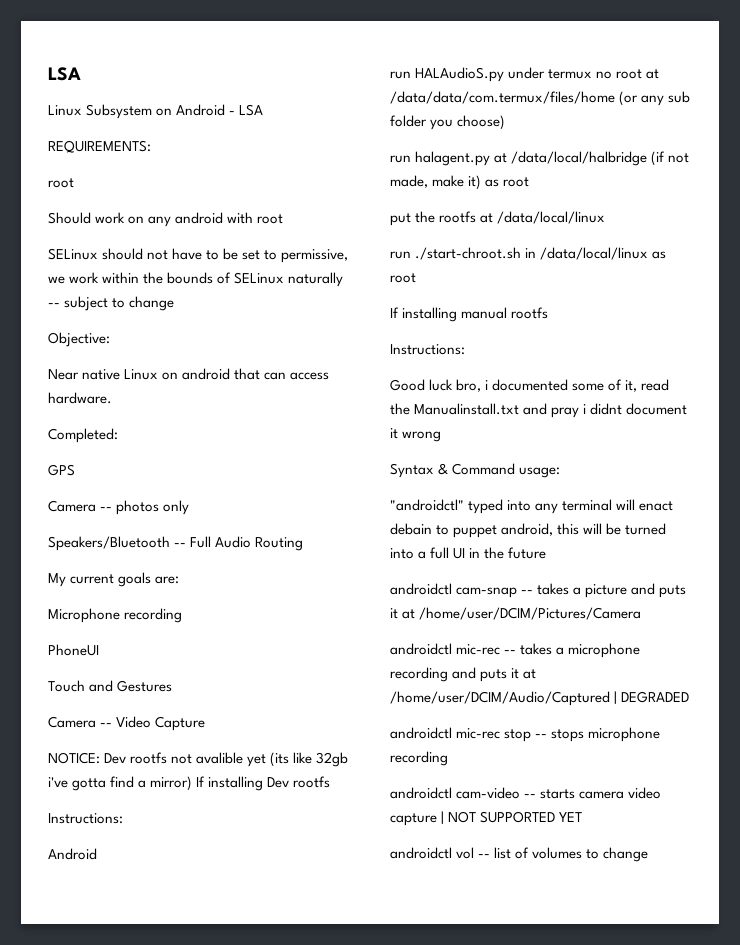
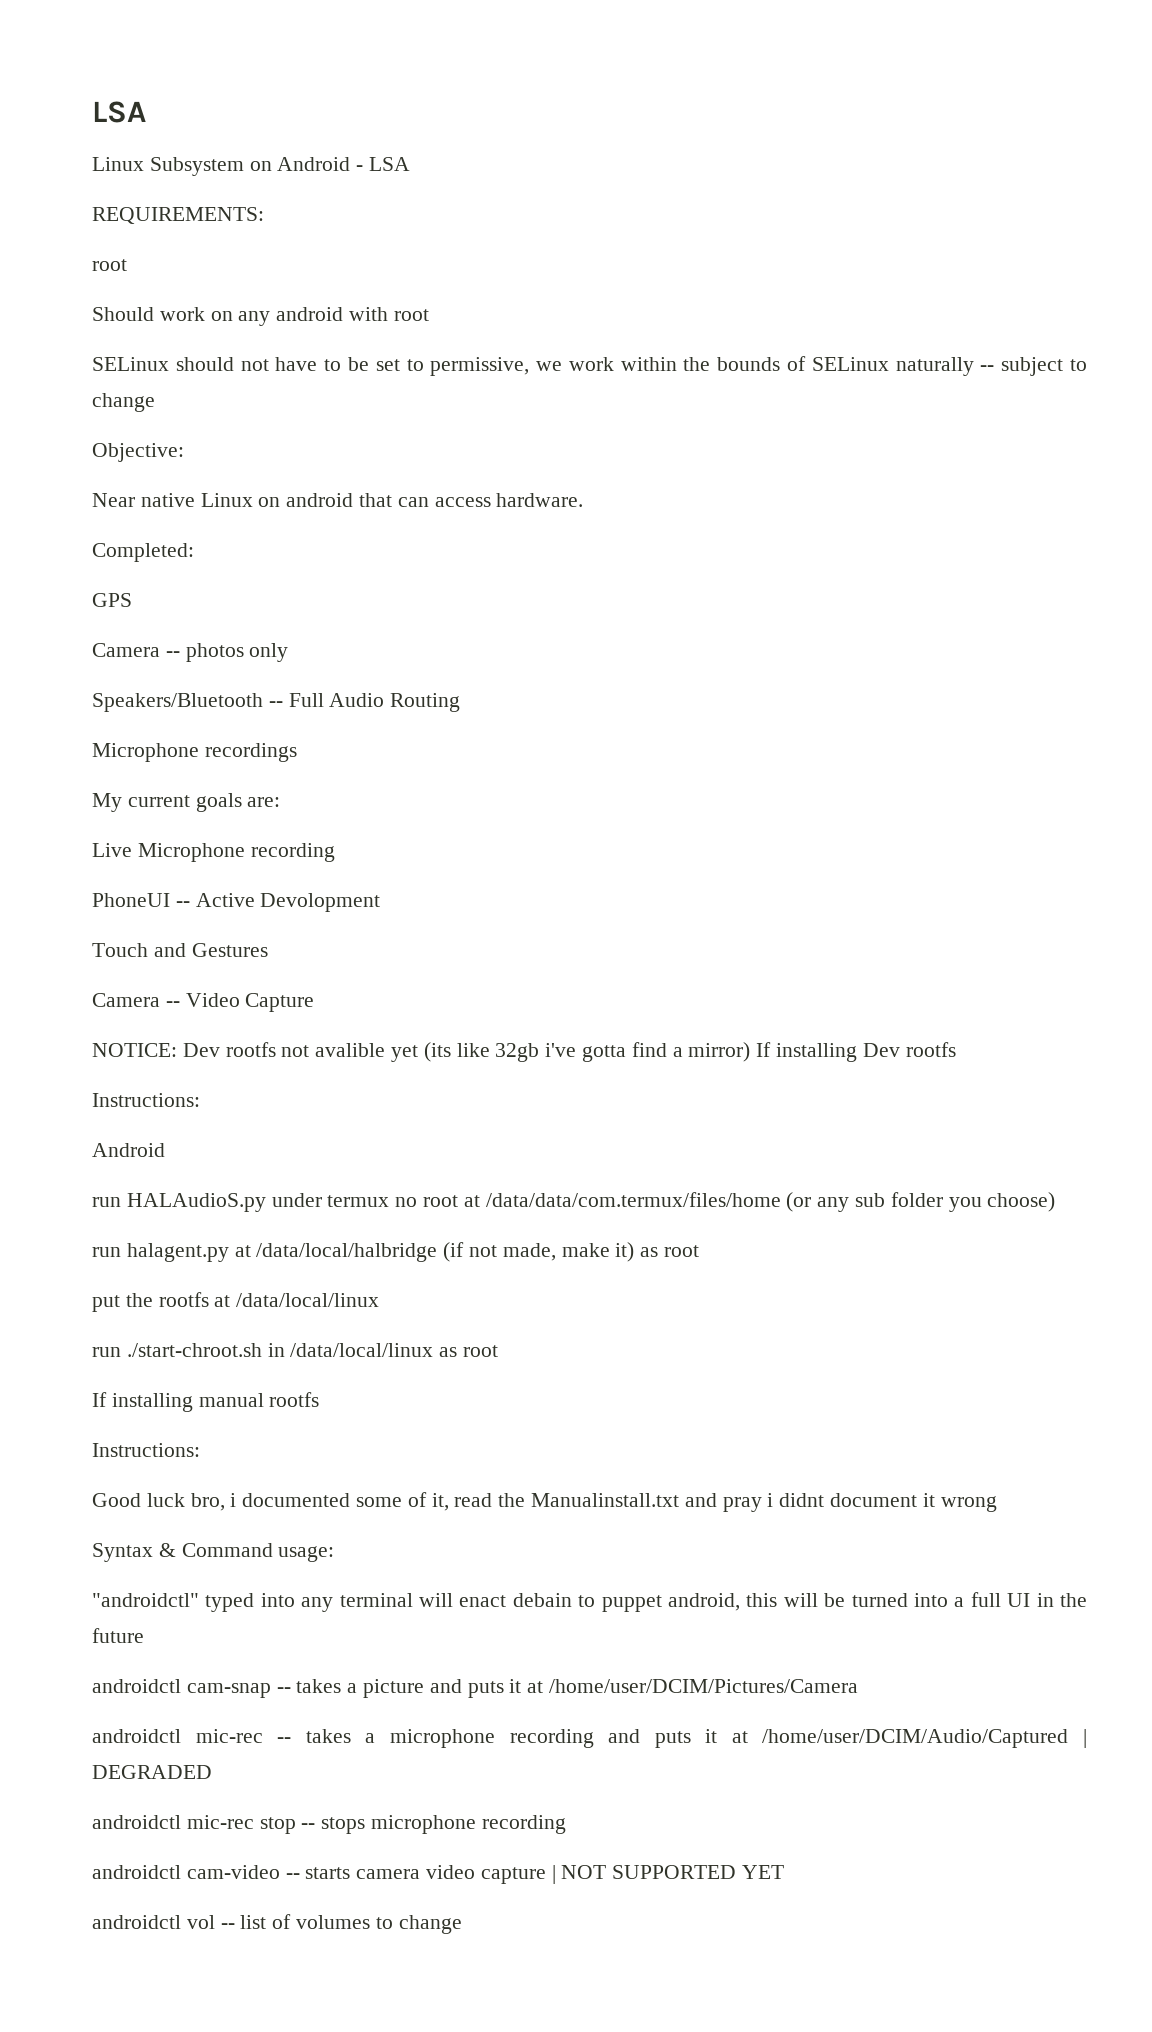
+ Microphone recordings
- Microphone recording
+ Live Microphone recording
- PhoneUI
+ PhoneUI -- Active Devolopment

